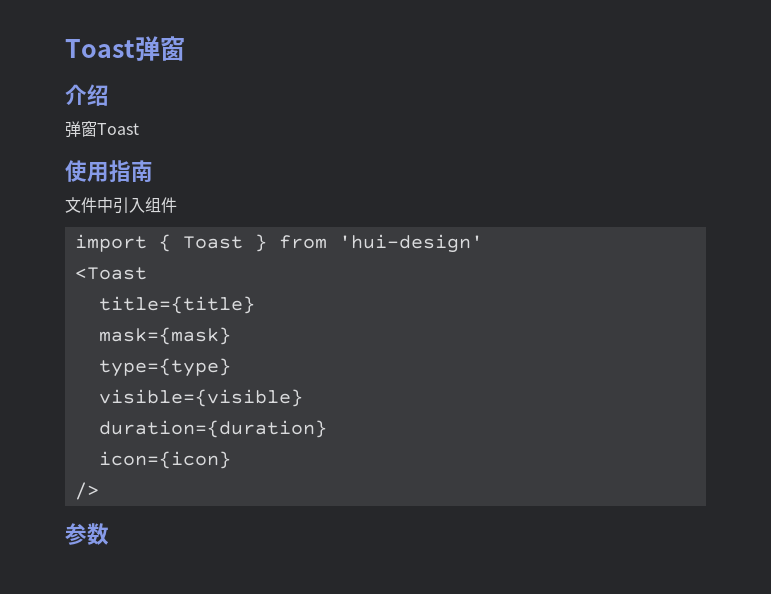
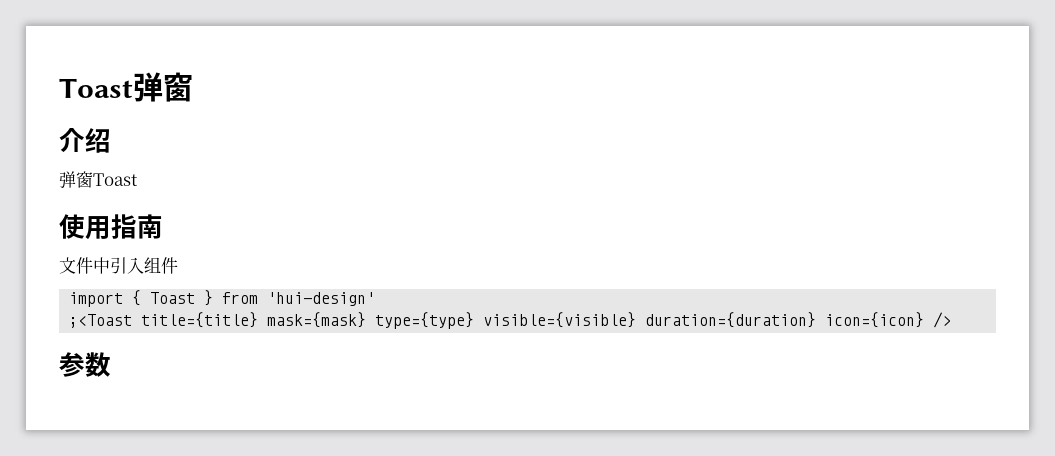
- <Toast
- title={title}
- mask={mask}
- type={type}
- visible={visible}
- duration={duration}
- icon={icon}
- />
+ ;<Toast title={title} mask={mask} type={type} visible={visible} duration={duration} icon={icon} />

